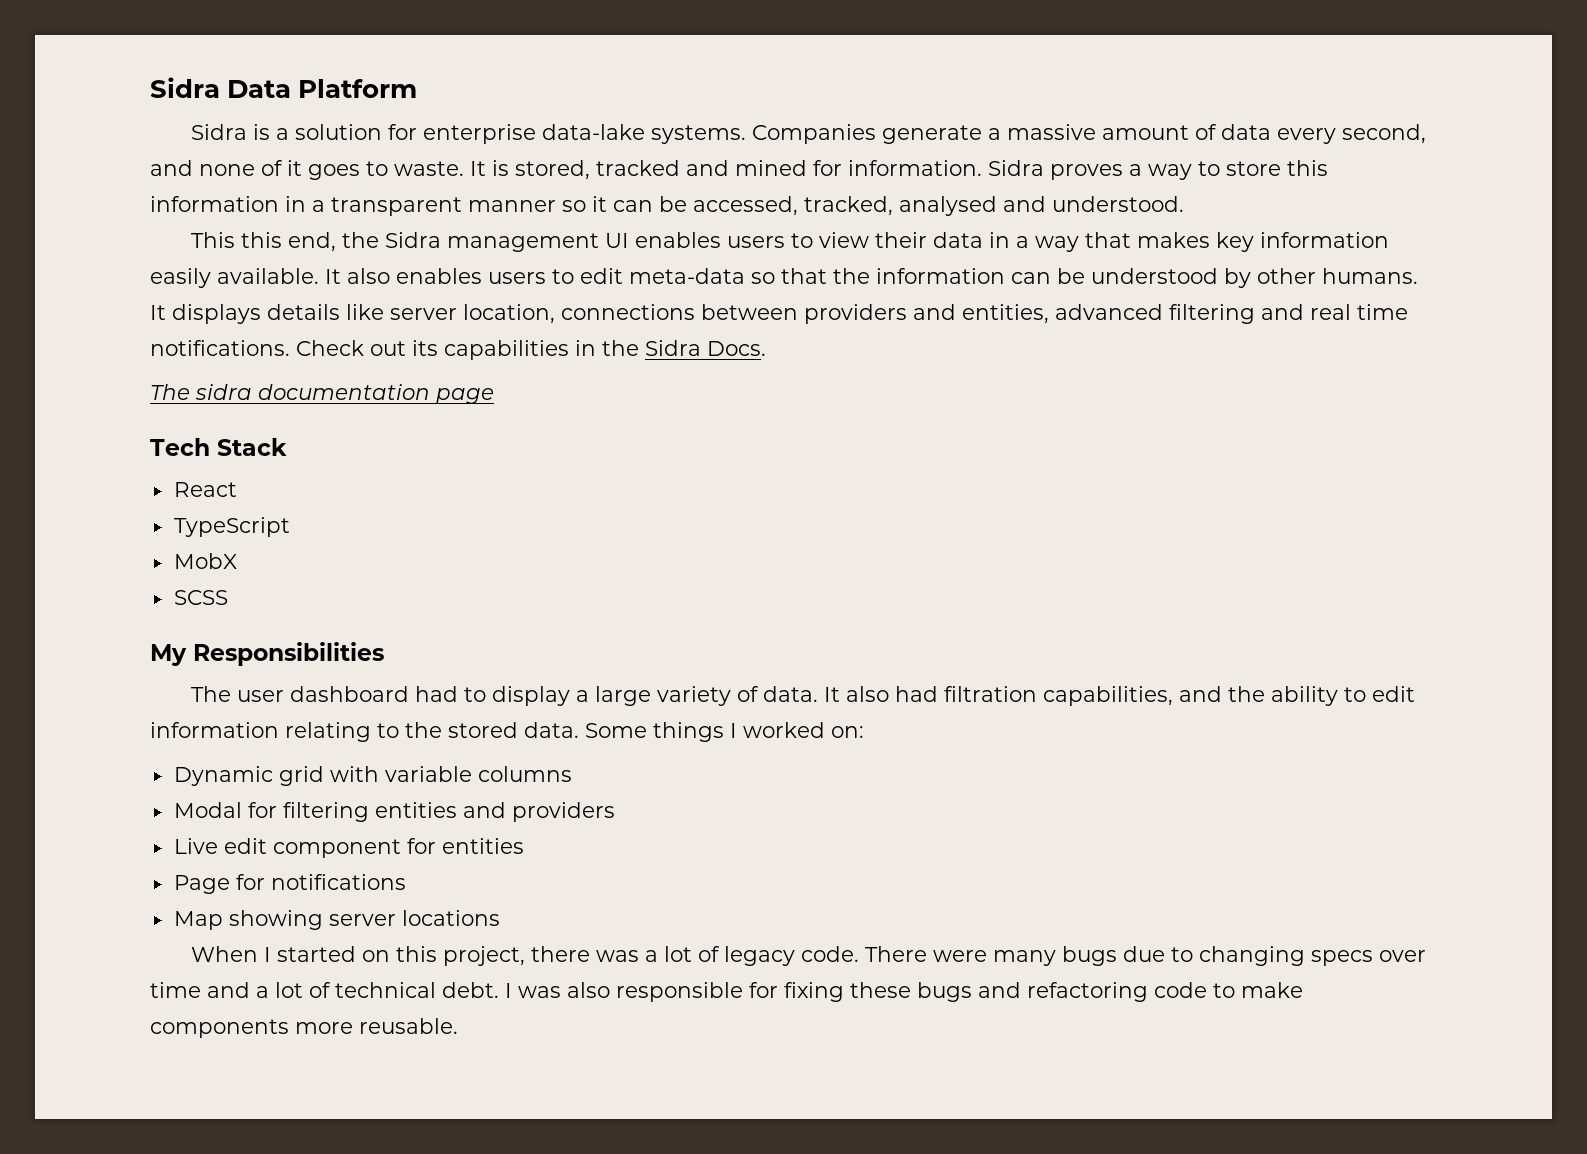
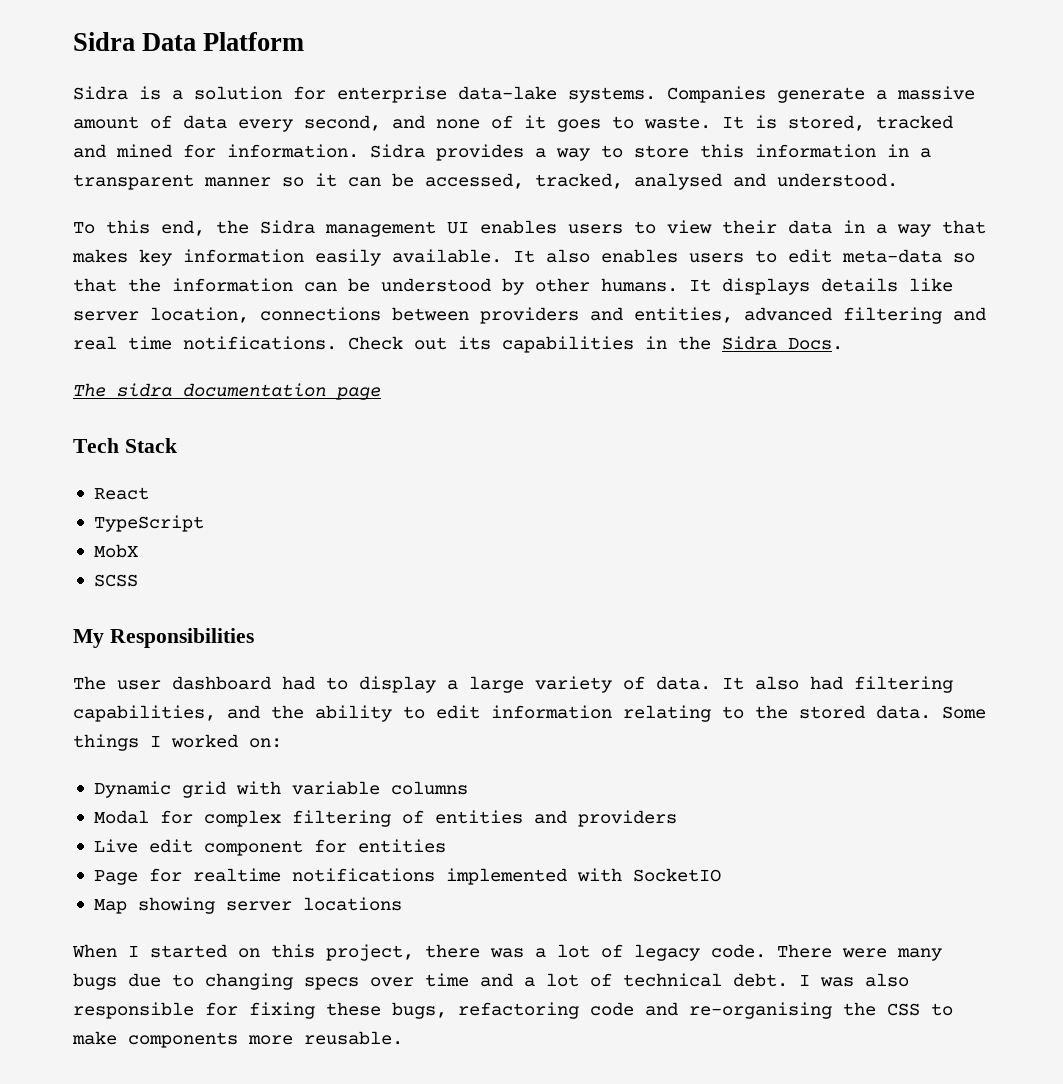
- Sidra proves a way to store this information in a transparent manner so it can be accessed, tracked, analysed and understood.
+ Sidra provides a way to store this information in a transparent manner so it can be accessed, tracked, analysed and understood.
- This this end, the Sidra management UI enables users to view their data in a way that makes key information easily available.
+ To this end, the Sidra management UI enables users to view their data in a way that makes key information easily available.
- It also had filtration capabilities, and the ability to edit information relating to the stored data.
+ It also had filtering capabilities, and the ability to edit information relating to the stored data.
- Modal for filtering entities and providers
+ Modal for complex filtering of entities and providers
- Page for notifications
+ Page for realtime notifications implemented with SocketIO
- I was also responsible for fixing these bugs and refactoring code to make components more reusable.
+ I was also responsible for fixing these bugs, refactoring code and re-organising the CSS to make components more reusable.

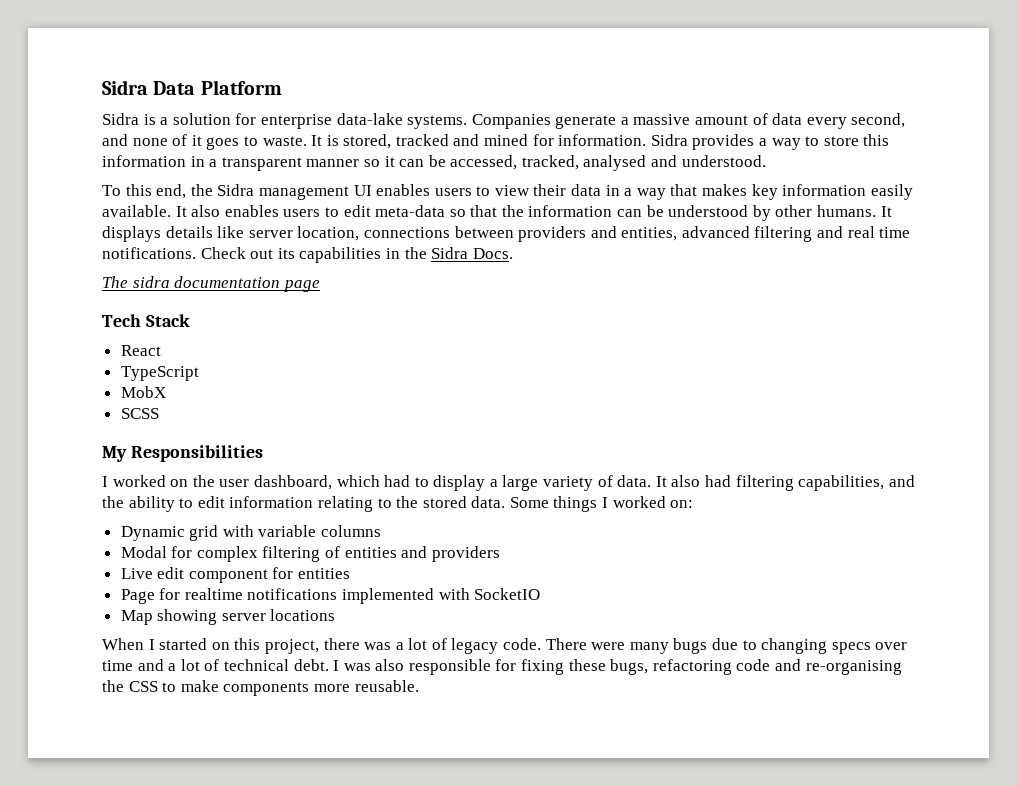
- The user dashboard had to display a large variety of data.
+ I worked on the user dashboard, which had to display a large variety of data.

